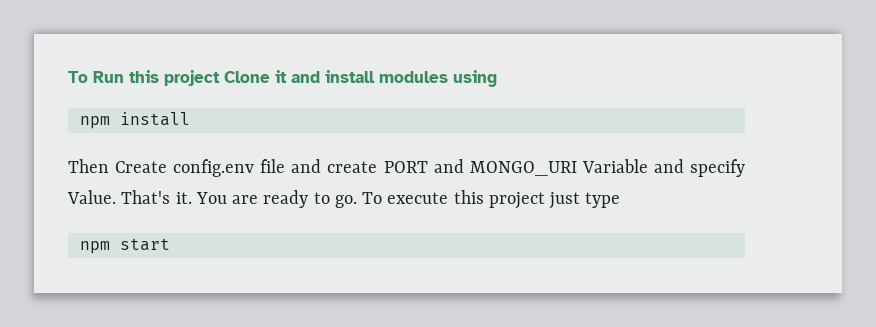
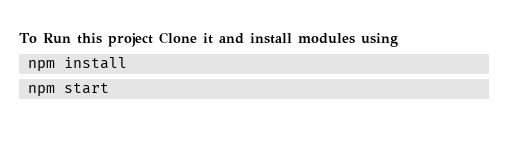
- Then Create config.env file and create PORT and MONGO_URI Variable and specify Value. That's it. You are ready to go. To execute this project just type

